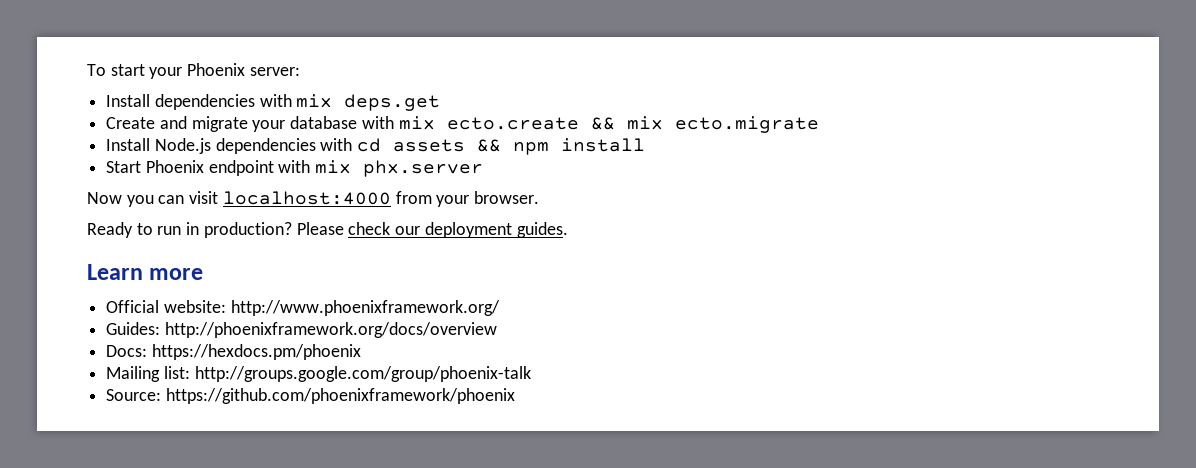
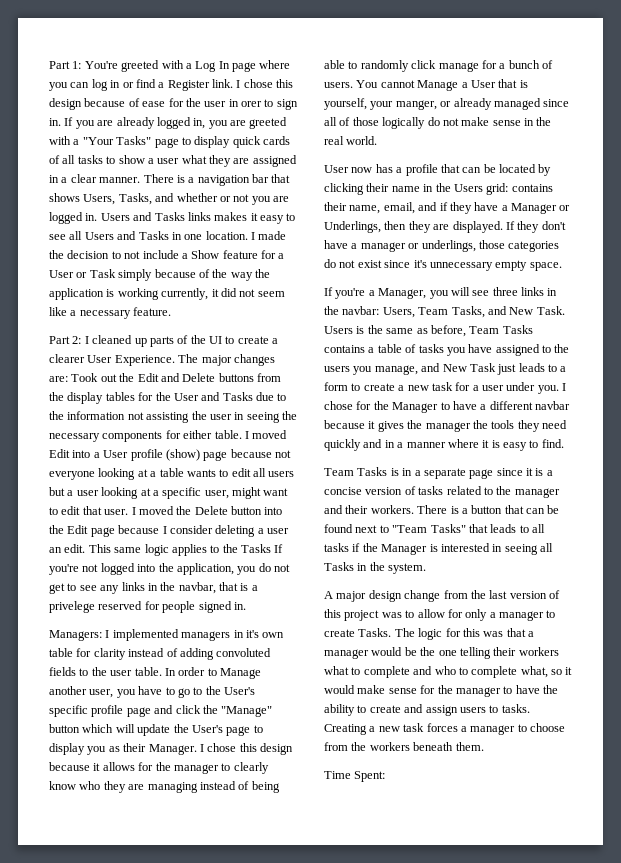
- To start your Phoenix server:
- Install dependencies with mix deps.get
- Create and migrate your database with mix ecto.create && mix ecto.migrate
- Install Node.js dependencies with cd assets && npm install
- Start Phoenix endpoint with mix phx.server
- Now you can visit localhost:4000 from your browser.
- Ready to run in production? Please check our deployment guides.
- Learn more
- Official website: http://www.phoenixframework.org/
- Guides: http://phoenixframework.org/docs/overview
- Docs: https://hexdocs.pm/phoenix
- Mailing list: http://groups.google.com/group/phoenix-talk
- Source: https://github.com/phoenixframework/phoenix
+ Part 1: You're greeted with a Log In page where you can log in or find a Register link. I chose this design because of ease for the user in orer to sign in. If you are already logged in, you are greeted with a "Your Tasks" page to display quick cards of all tasks to show a user what they are assigned in a clear manner. There is a navigation bar that shows Users, Tasks, and whether or not you are logged in. Users and Tasks links makes it easy to see all Users and Tasks in one location. I made the decision to not include a Show feature for a User or Task simply because of the way the application is working currently, it did not seem like a necessary feature.
+ Part 2: I cleaned up parts of the UI to create a clearer User Experience. The major changes are: Took out the Edit and Delete buttons from the display tables for the User and Tasks due to the information not assisting the user in seeing the necessary components for either table. I moved Edit into a User profile (show) page because not everyone looking at a table wants to edit all users but a user looking at a specific user, might want to edit that user. I moved the Delete button into the Edit page because I consider deleting a user an edit. This same logic applies to the Tasks If you're not logged into the application, you do not get to see any links in the navbar, that is a privelege reserved for people signed in.
+ Managers: I implemented managers in it's own table for clarity instead of adding convoluted fields to the user table. In order to Manage another user, you have to go to the User's specific profile page and click the "Manage" button which will update the User's page to display you as their Manager. I chose this design because it allows for the manager to clearly know who they are managing instead of being able to randomly click manage for a bunch of users. You cannot Manage a User that is yourself, your manger, or already managed since all of those logically do not make sense in the real world.
+ User now has a profile that can be located by clicking their name in the Users grid: contains their name, email, and if they have a Manager or Underlings, then they are displayed. If they don't have a manager or underlings, those categories do not exist since it's unnecessary empty space.
+ If you're a Manager, you will see three links in the navbar: Users, Team Tasks, and New Task. Users is the same as before, Team Tasks contains a table of tasks you have assigned to the users you manage, and New Task just leads to a form to create a new task for a user under you. I chose for the Manager to have a different navbar because it gives the manager the tools they need quickly and in a manner where it is easy to find.
+ Team Tasks is in a separate page since it is a concise version of tasks related to the manager and their workers. There is a button that can be found next to "Team Tasks" that leads to all tasks if the Manager is interested in seeing all Tasks in the system.
+ A major design change from the last version of this project was to allow for only a manager to create Tasks. The logic for this was that a manager would be the one telling their workers what to complete and who to complete what, so it would make sense for the manager to have the ability to create and assign users to tasks. Creating a new task forces a manager to choose from the workers beneath them.
+ Time Spent:

